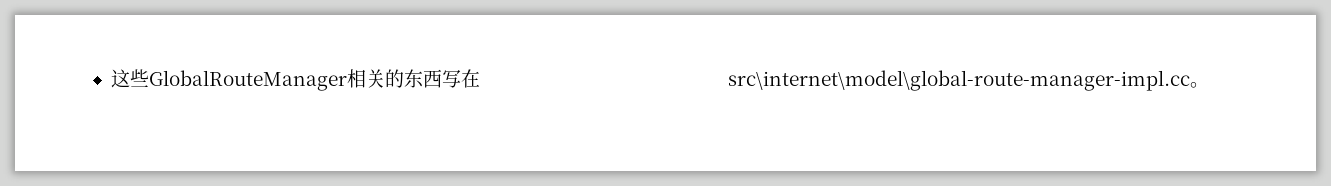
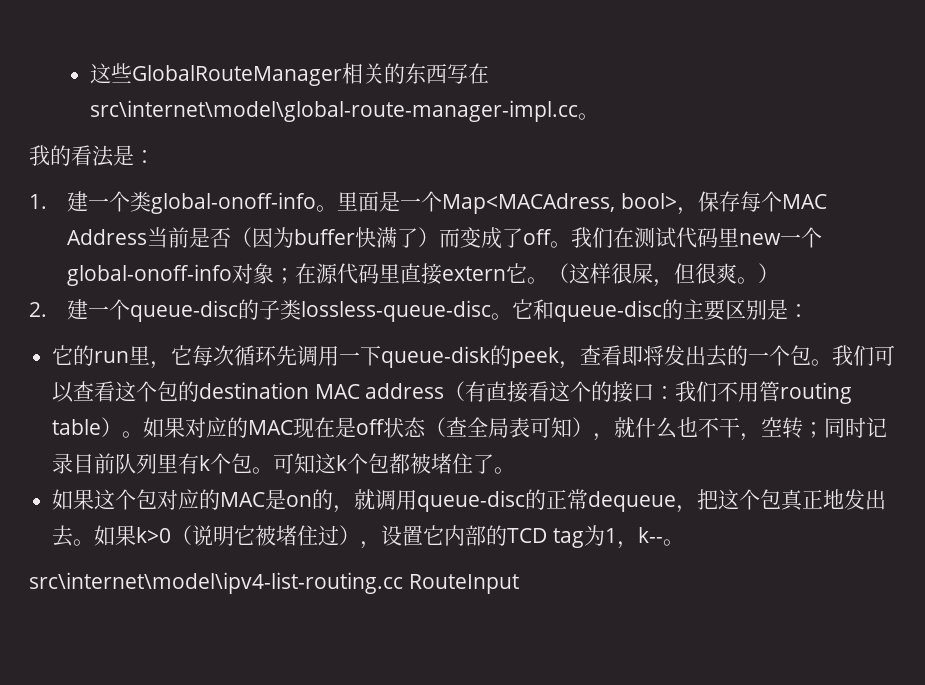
+ 我的看法是：
+ 1.建一个类global-onoff-info。里面是一个Map<MACAdress, bool>，保存每个MAC Address当前是否（因为buffer快满了）而变成了off。我们在测试代码里new一个global-onoff-info对象；在源代码里直接extern它。（这样很屎，但很爽。）
+ 2.建一个queue-disc的子类lossless-queue-disc。它和queue-disc的主要区别是：
+ 它的run里，它每次循环先调用一下queue-disk的peek，查看即将发出去的一个包。我们可以查看这个包的destination MAC address（有直接看这个的接口：我们不用管routing table）。如果对应的MAC现在是off状态（查全局表可知），就什么也不干，空转；同时记录目前队列里有k个包。可知这k个包都被堵住了。
+ 如果这个包对应的MAC是on的，就调用queue-disc的正常dequeue，把这个包真正地发出去。如果k>0（说明它被堵住过），设置它内部的TCD tag为1，k--。
+ src\internet\model\ipv4-list-routing.cc RouteInput

